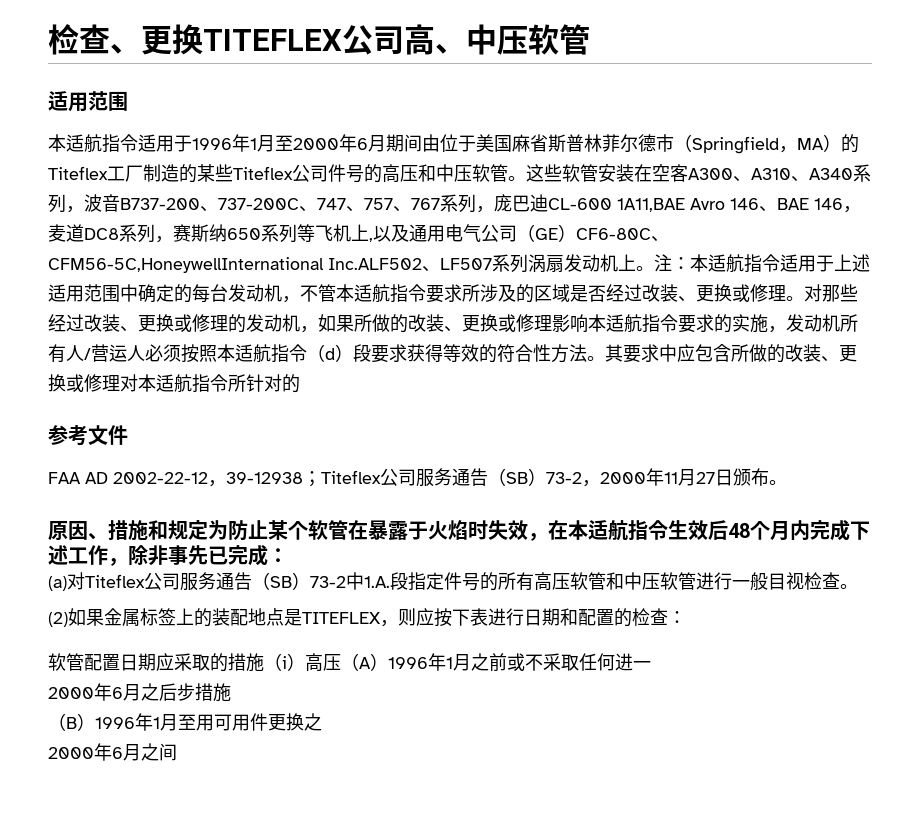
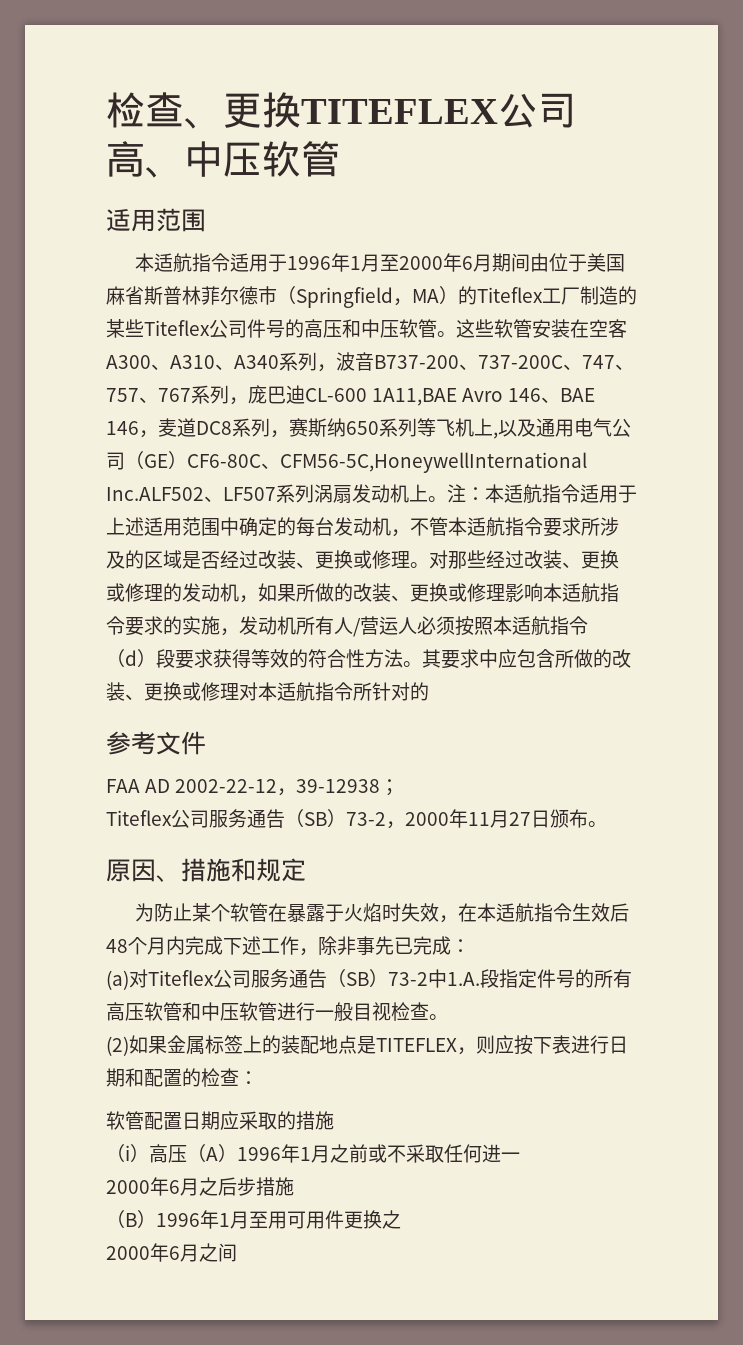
- FAA AD 2002-22-12，39-12938；Titeflex公司服务通告（SB）73-2，2000年11月27日颁布。
+ FAA AD 2002-22-12，39-12938；
+ Titeflex公司服务通告（SB）73-2，2000年11月27日颁布。
- 原因、措施和规定为防止某个软管在暴露于火焰时失效，在本适航指令生效后48个月内完成下述工作，除非事先已完成：
+ 原因、措施和规定
+ 为防止某个软管在暴露于火焰时失效，在本适航指令生效后48个月内完成下述工作，除非事先已完成：
- 软管配置日期应采取的措施（i）高压（A）1996年1月之前或不采取任何进一
+ 软管配置日期应采取的措施
+ （i）高压（A）1996年1月之前或不采取任何进一

